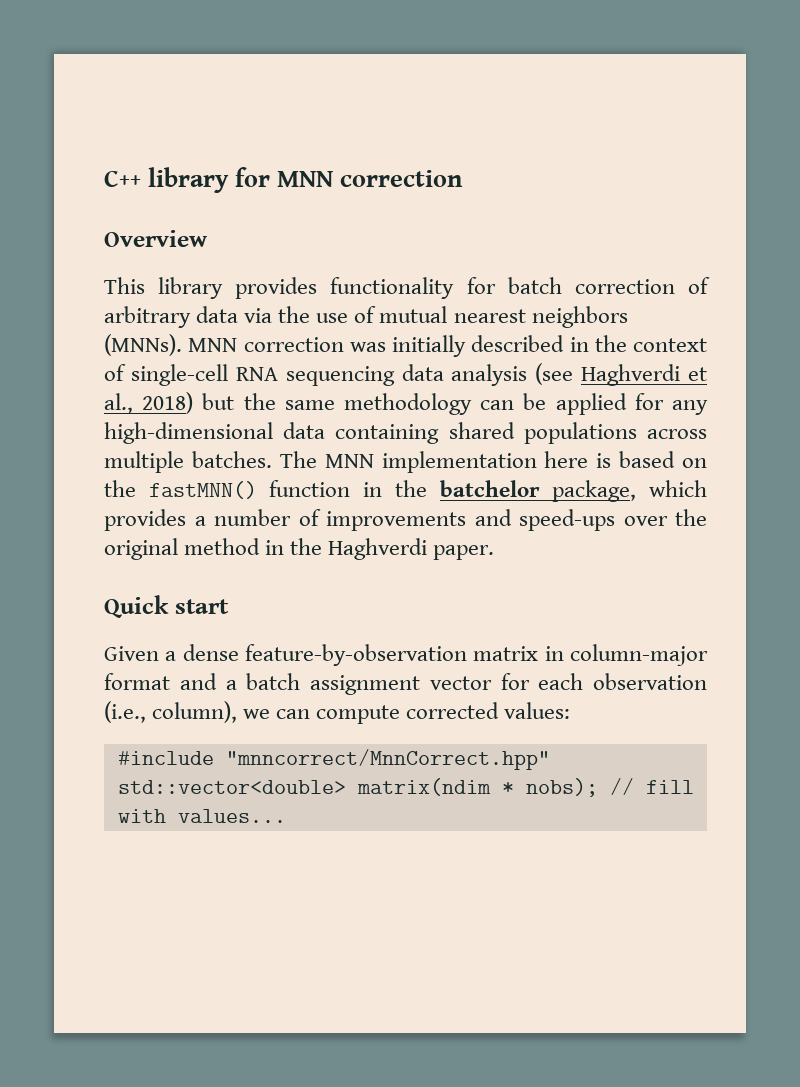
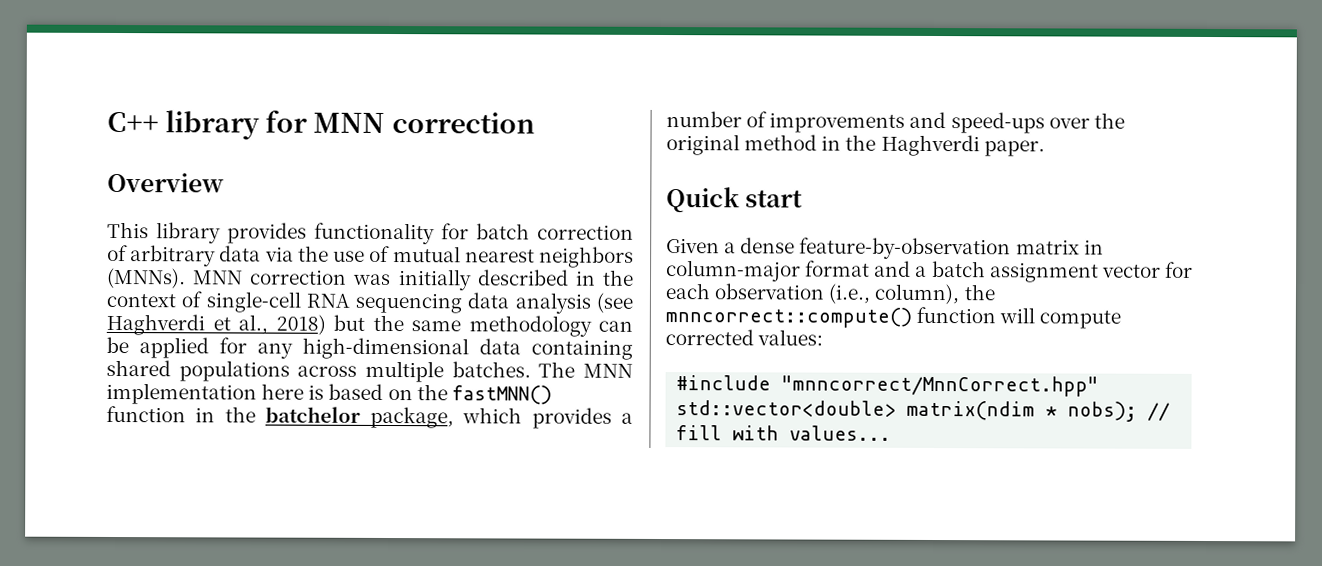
- Given a dense feature-by-observation matrix in column-major format and a batch assignment vector for each observation (i.e., column), we can compute corrected values:
+ Given a dense feature-by-observation matrix in column-major format and a batch assignment vector for each observation (i.e., column), the mnncorrect::compute() function will compute corrected values:

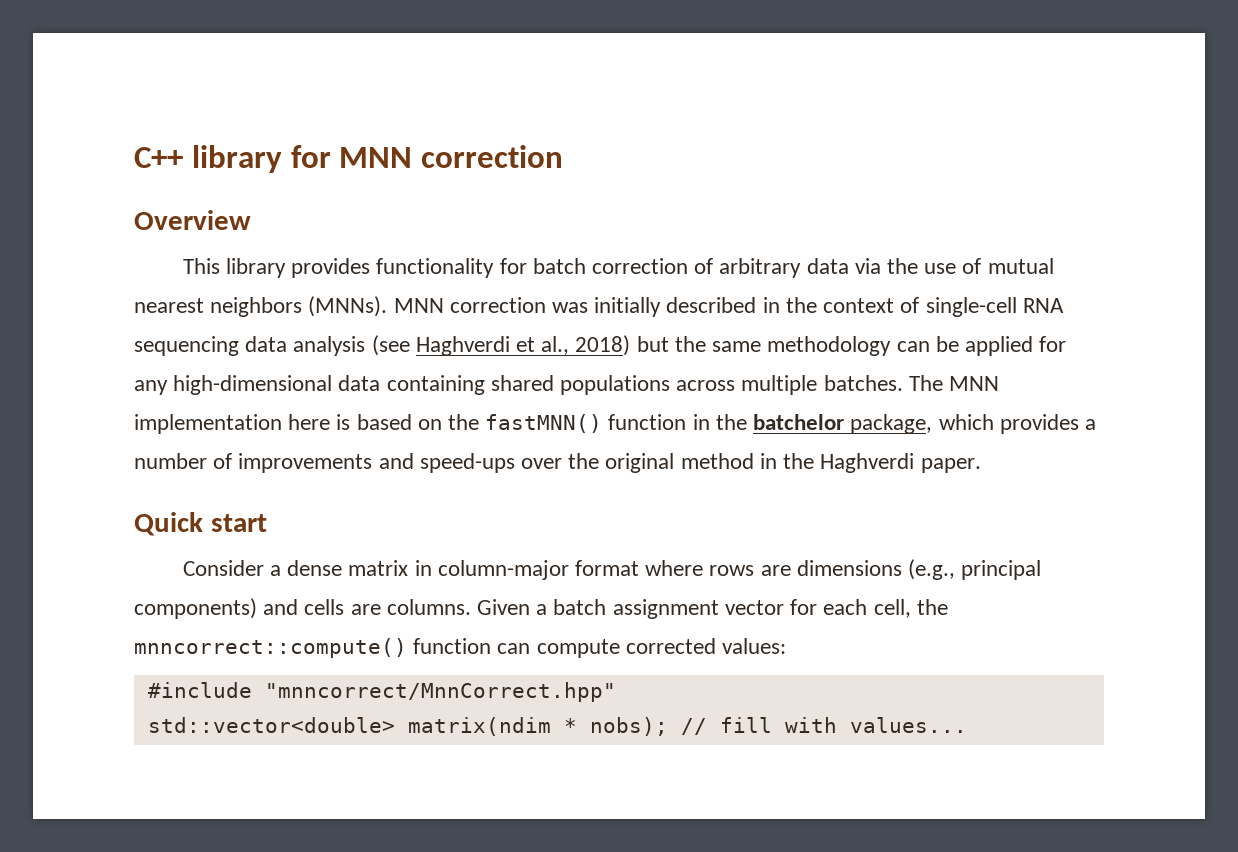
- Given a dense feature-by-observation matrix in column-major format and a batch assignment vector for each observation (i.e., column), the mnncorrect::compute() function will compute corrected values:
+ Consider a dense matrix in column-major format where rows are dimensions (e.g., principal components) and cells are columns. Given a batch assignment vector for each cell, the mnncorrect::compute() function can compute corrected values:

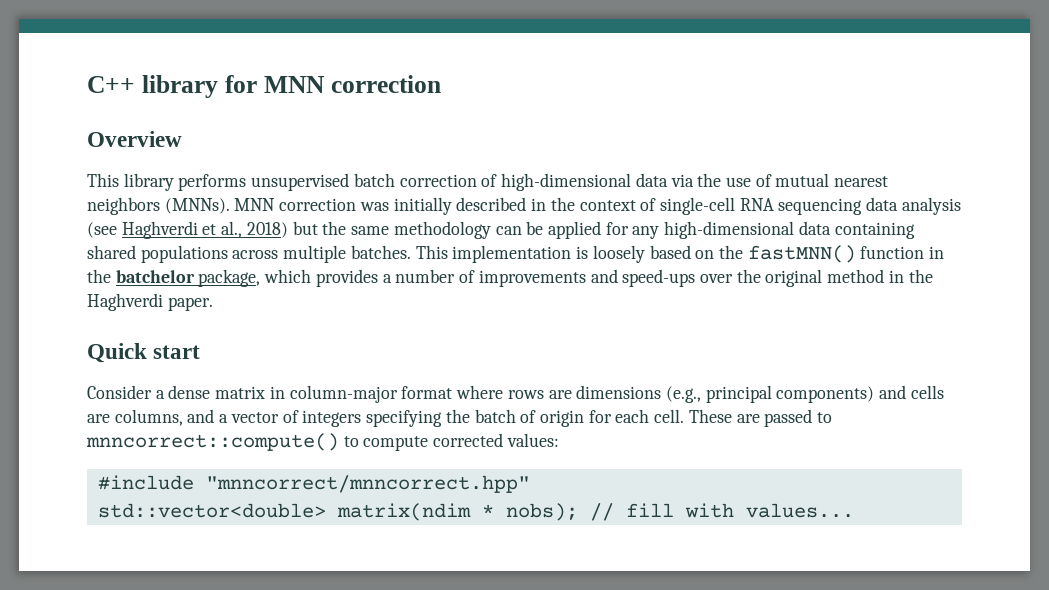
- This library provides functionality for batch correction of arbitrary data via the use of mutual nearest neighbors (MNNs).
+ This library performs unsupervised batch correction of high-dimensional data via the use of mutual nearest neighbors (MNNs).
- The MNN implementation here is based on the fastMNN() function in the batchelor package, which provides a number of improvements and speed-ups over the original method in the Haghverdi paper.
+ This implementation is loosely based on the fastMNN() function in the batchelor package, which provides a number of improvements and speed-ups over the original method in the Haghverdi paper.
- Consider a dense matrix in column-major format where rows are dimensions (e.g., principal components) and cells are columns. Given a batch assignment vector for each cell, the mnncorrect::compute() function can compute corrected values:
+ Consider a dense matrix in column-major format where rows are dimensions (e.g., principal components) and cells are columns, and a vector of integers specifying the batch of origin for each cell. These are passed to mnncorrect::compute() to compute corrected values:
- #include "mnncorrect/MnnCorrect.hpp"
+ #include "mnncorrect/mnncorrect.hpp"

